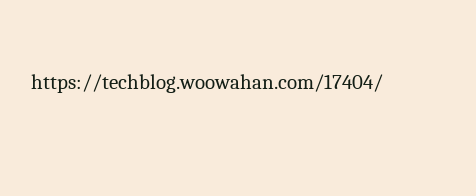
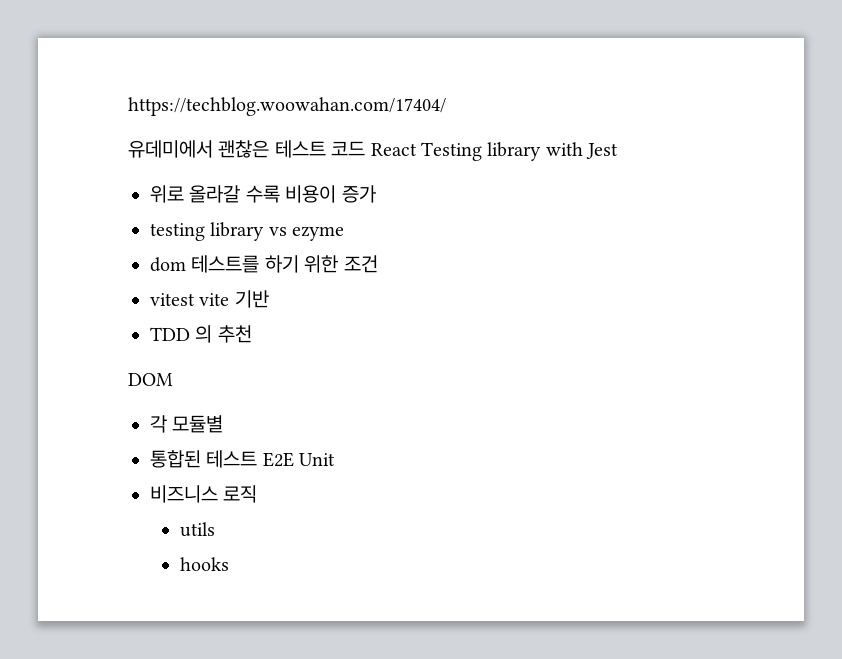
+ 유데미에서 괜찮은 테스트 코드 React Testing library with Jest
+ 위로 올라갈 수록 비용이 증가
+ testing library vs ezyme
+ dom 테스트를 하기 위한 조건
+ vitest vite 기반
+ TDD 의 추천
+ DOM
+ 각 모듈별
+ 통합된 테스트 E2E Unit
+ 비즈니스 로직
+ utils
+ hooks

